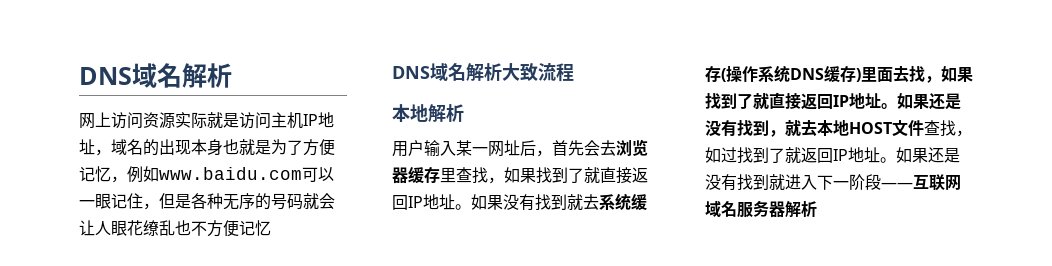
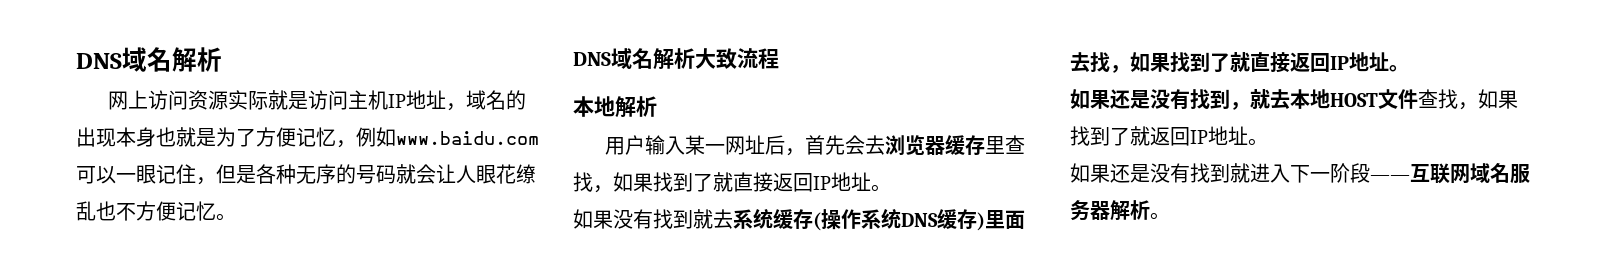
- 网上访问资源实际就是访问主机IP地址，域名的出现本身也就是为了方便记忆，例如www.baidu.com可以一眼记住，但是各种无序的号码就会让人眼花缭乱也不方便记忆
+ 网上访问资源实际就是访问主机IP地址，域名的出现本身也就是为了方便记忆，例如www.baidu.com可以一眼记住，但是各种无序的号码就会让人眼花缭乱也不方便记忆。
- 用户输入某一网址后，首先会去浏览器缓存里查找，如果找到了就直接返回IP地址。如果没有找到就去系统缓存(操作系统DNS缓存)里面去找，如果找到了就直接返回IP地址。如果还是没有找到，就去本地HOST文件查找，如过找到了就返回IP地址。如果还是没有找到就进入下一阶段——互联网域名服务器解析
+ 用户输入某一网址后，首先会去浏览器缓存里查找，如果找到了就直接返回IP地址。
+ 如果没有找到就去系统缓存(操作系统DNS缓存)里面去找，如果找到了就直接返回IP地址。
+ 如果还是没有找到，就去本地HOST文件查找，如果找到了就返回IP地址。
+ 如果还是没有找到就进入下一阶段——互联网域名服务器解析。

